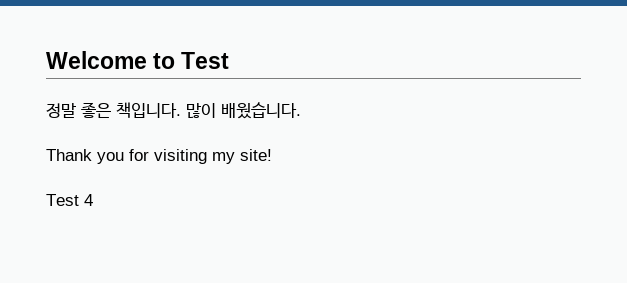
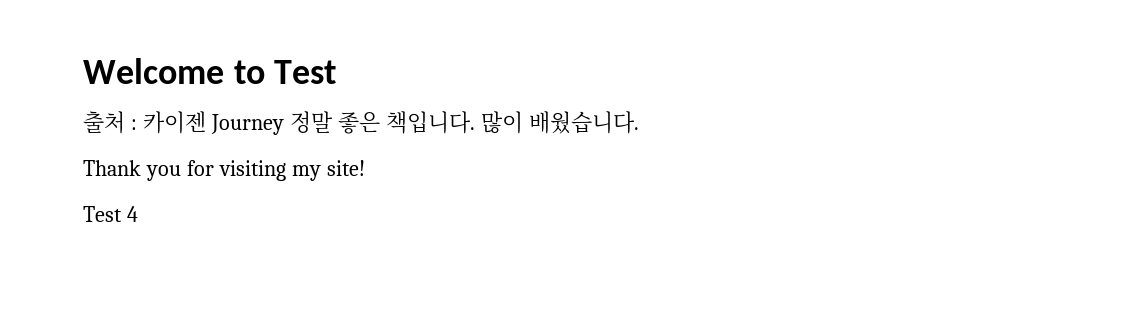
- 정말 좋은 책입니다.
+ 출처 : 카이젠 Journey 정말 좋은 책입니다.

